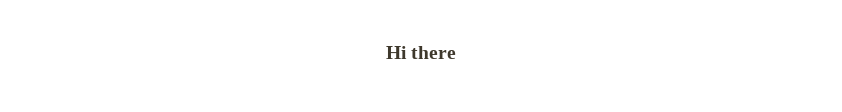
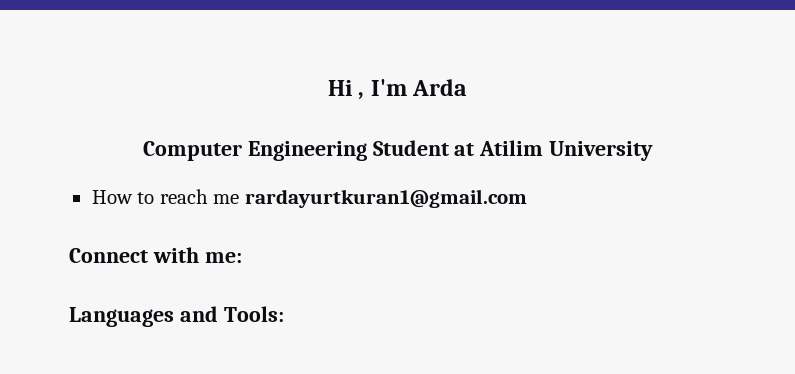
- Hi there
+ Hi , I'm Arda
+ Computer Engineering Student at Atilim University
+ How to reach me rardayurtkuran1@gmail.com
+ Connect with me:
+ Languages and Tools:

